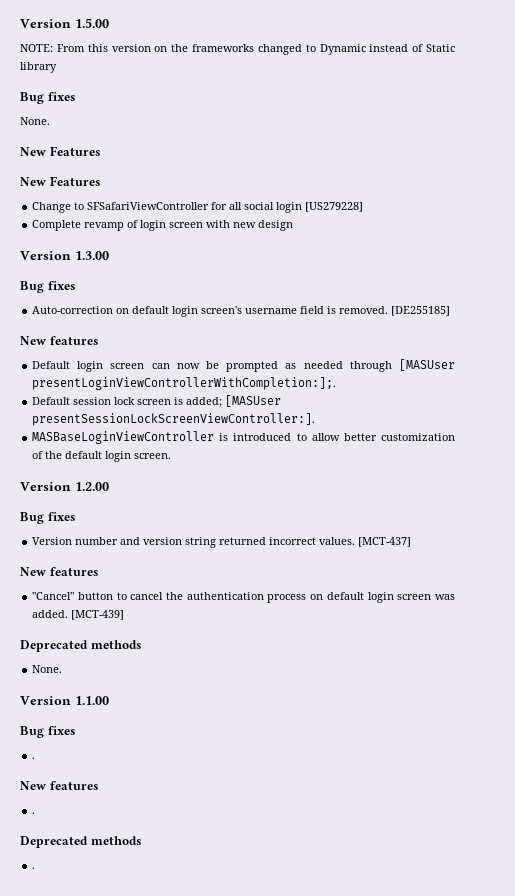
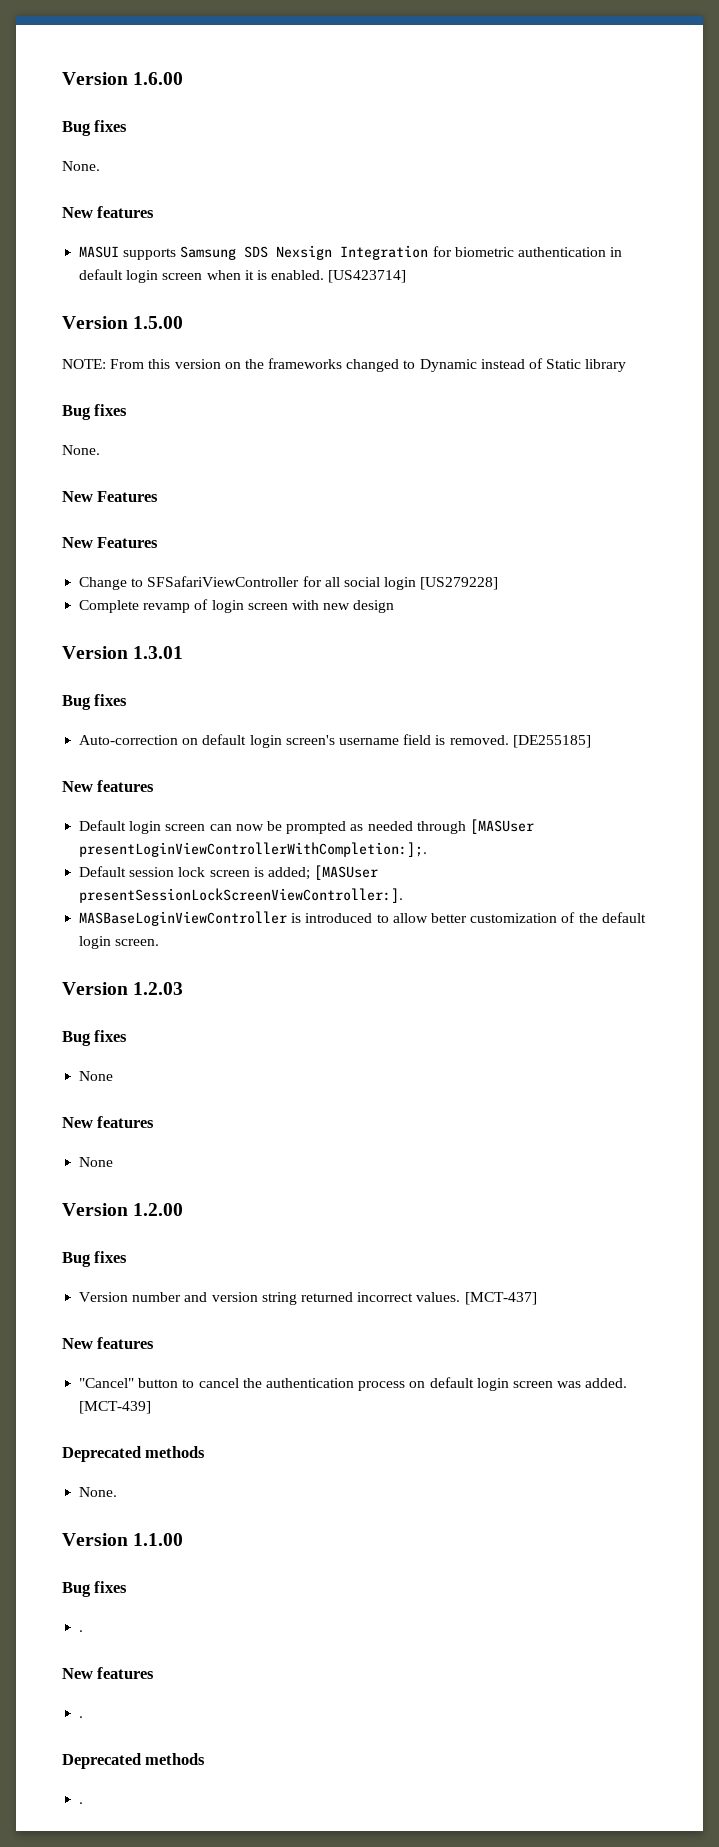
+ Version 1.6.00
+ Bug fixes
+ None.
+ New features
+ MASUI supports Samsung SDS Nexsign Integration for biometric authentication in default login screen when it is enabled. [US423714]
- Version 1.3.00
+ Version 1.3.01
+ Version 1.2.03
+ Bug fixes
+ None
+ New features
+ None

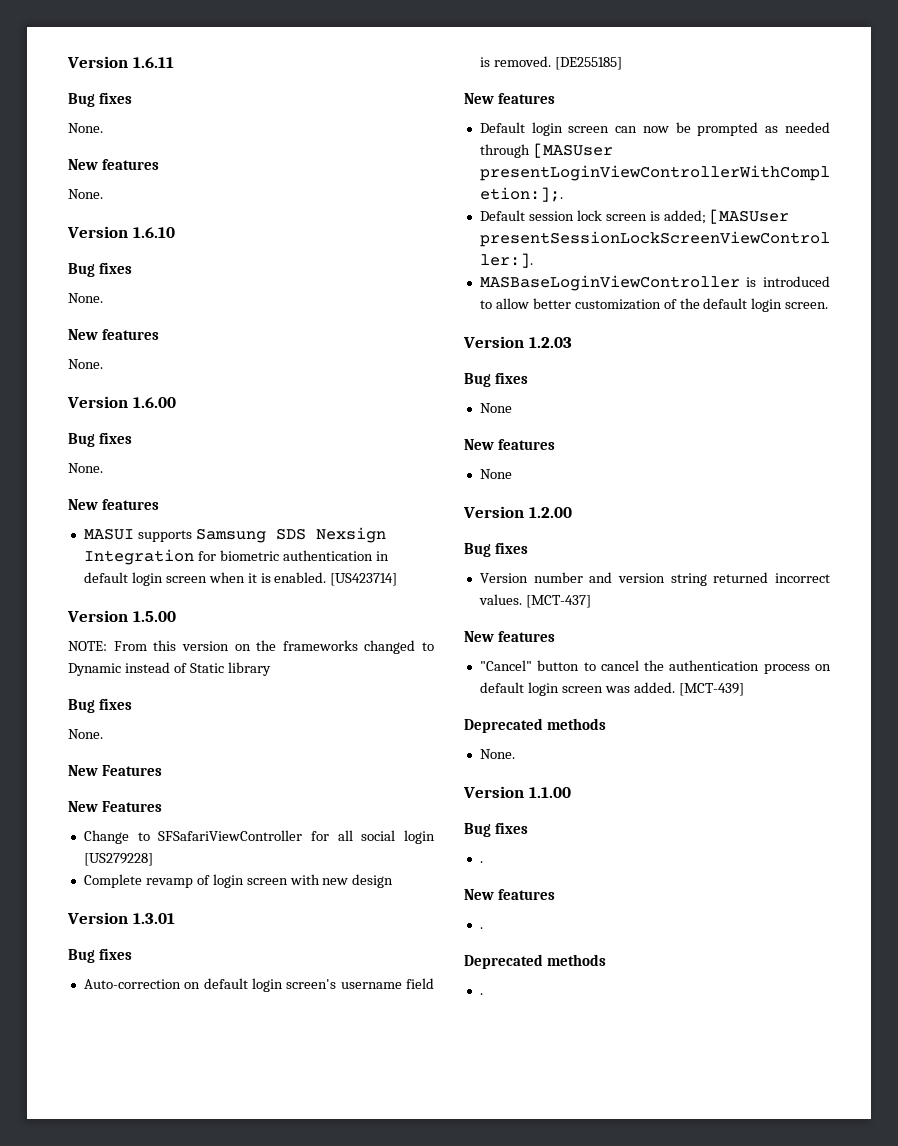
+ Version 1.6.11
+ Bug fixes
+ None.
+ New features
+ None.
+ Version 1.6.10
+ Bug fixes
+ None.
+ New features
+ None.

